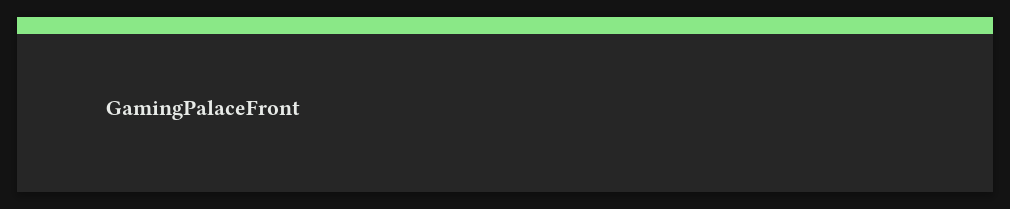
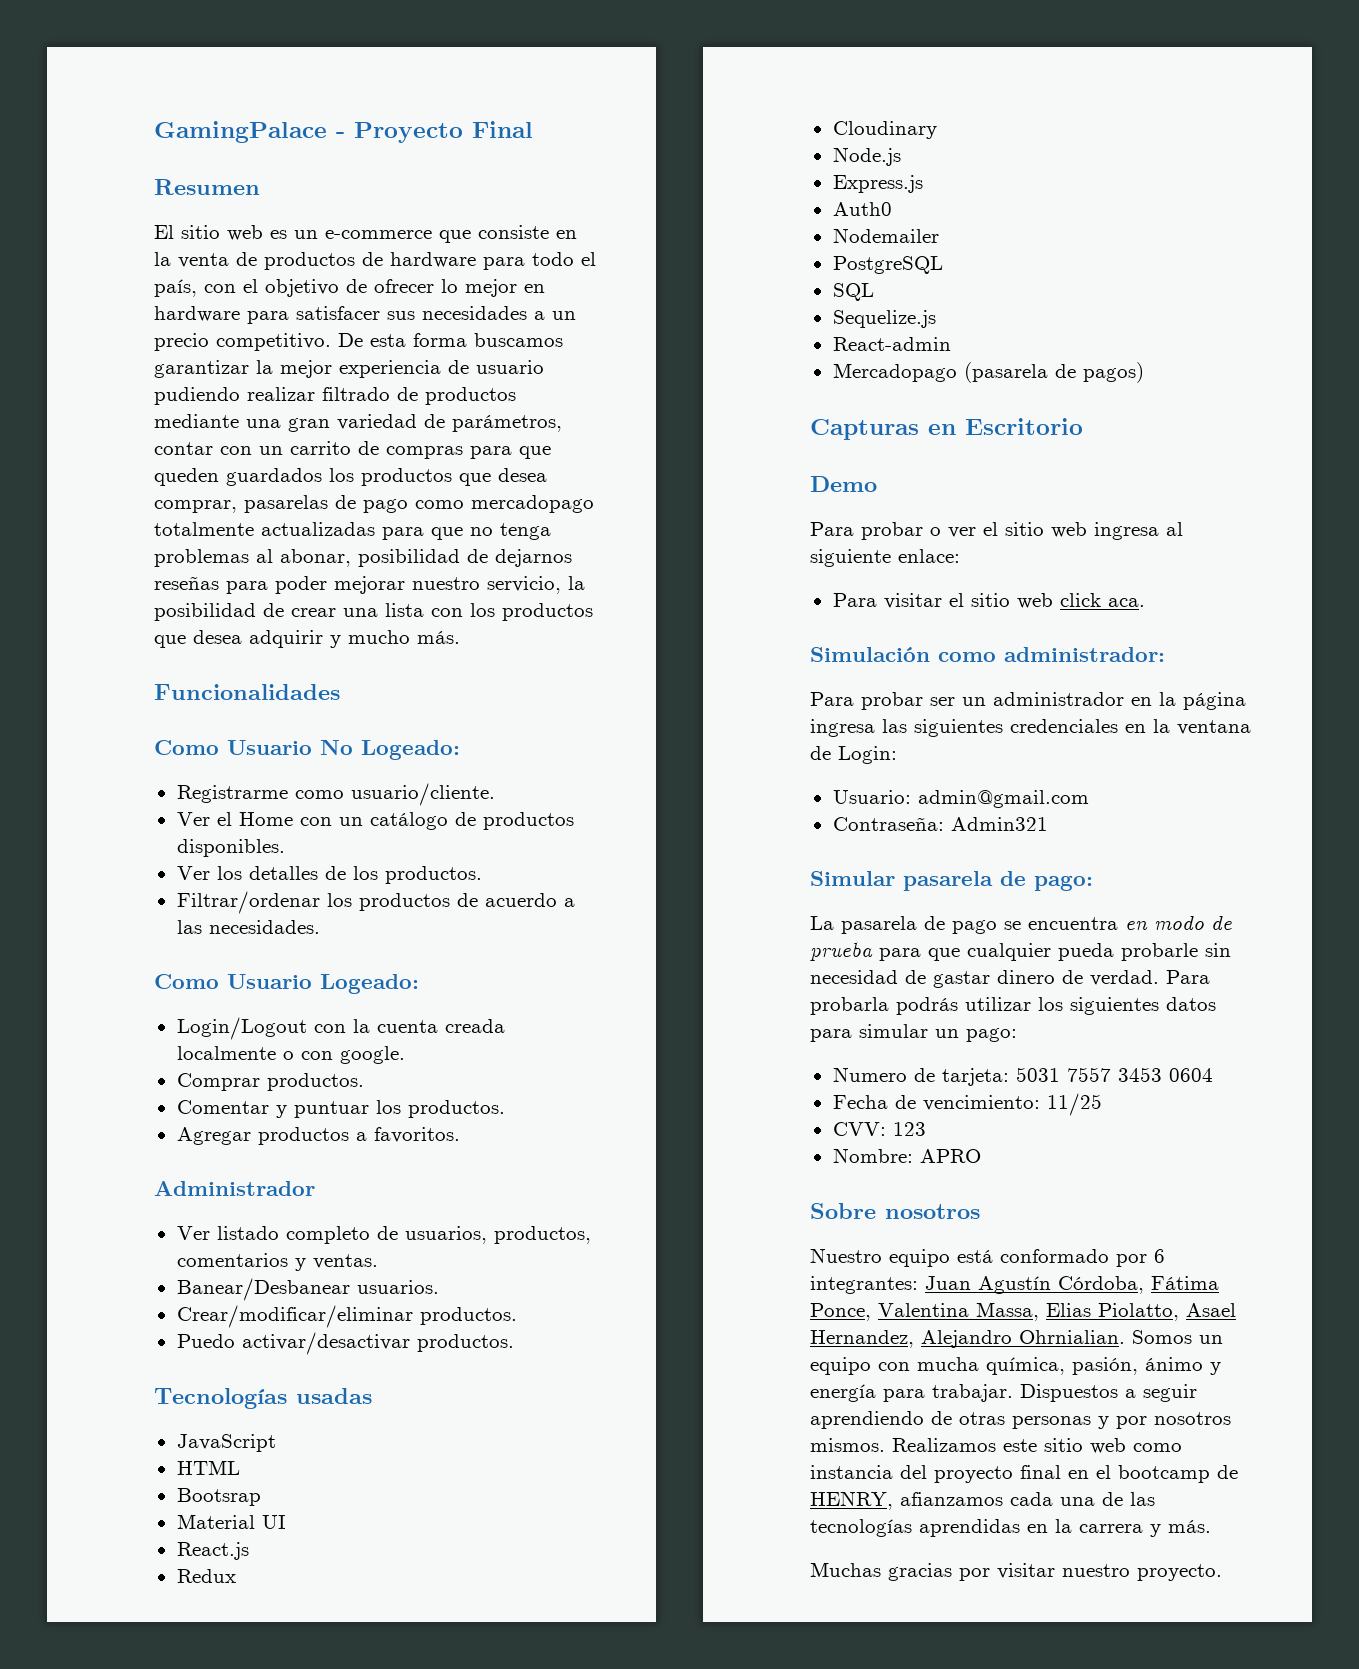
- GamingPalaceFront
+ GamingPalace - Proyecto Final
+ Resumen
+ El sitio web es un e-commerce que consiste en la venta de productos de hardware para todo el país, con el objetivo de ofrecer lo mejor en hardware para satisfacer sus necesidades a un precio competitivo. De esta forma buscamos garantizar la mejor experiencia de usuario pudiendo realizar filtrado de productos mediante una gran variedad de parámetros, contar con un carrito de compras para que queden guardados los productos que desea comprar, pasarelas de pago como mercadopago totalmente actualizadas para que no tenga problemas al abonar, posibilidad de dejarnos reseñas para poder mejorar nuestro servicio, la posibilidad de crear una lista con los productos que desea adquirir y mucho más.
+ Funcionalidades
+ Como Usuario No Logeado:
+ Registrarme como usuario/cliente.
+ Ver el Home con un catálogo de productos disponibles.
+ Ver los detalles de los productos.
+ Filtrar/ordenar los productos de acuerdo a las necesidades.
+ Como Usuario Logeado:
+ Login/Logout con la cuenta creada localmente o con google.
+ Comprar productos.
+ Comentar y puntuar los productos.
+ Agregar productos a favoritos.
+ Administrador
+ Ver listado completo de usuarios, productos, comentarios y ventas.
+ Banear/Desbanear usuarios.
+ Crear/modificar/eliminar productos.
+ Puedo activar/desactivar productos.
+ Tecnologías usadas
+ JavaScript
+ HTML
+ Bootsrap
+ Material UI
+ React.js
+ Redux
+ Cloudinary
+ Node.js
+ Express.js
+ Auth0
+ Nodemailer
+ PostgreSQL
+ SQL
+ Sequelize.js
+ React-admin
+ Mercadopago (pasarela de pagos)
+ Capturas en Escritorio
+ Demo
+ Para probar o ver el sitio web ingresa al siguiente enlace:
+ Para visitar el sitio web click aca.
+ Simulación como administrador:
+ Para probar ser un administrador en la página ingresa las siguientes credenciales en la ventana de Login:
+ Usuario: admin@gmail.com
+ Contraseña: Admin321
+ Simular pasarela de pago:
+ La pasarela de pago se encuentra en modo de prueba para que cualquier pueda probarle sin necesidad de gastar dinero de verdad. Para probarla podrás utilizar los siguientes datos para simular un pago:
+ Numero de tarjeta: 5031 7557 3453 0604
+ Fecha de vencimiento: 11/25
+ CVV: 123
+ Nombre: APRO
+ Sobre nosotros
+ Nuestro equipo está conformado por 6 integrantes: Juan Agustín Córdoba, Fátima Ponce, Valentina Massa, Elias Piolatto, Asael Hernandez, Alejandro Ohrnialian. Somos un equipo con mucha química, pasión, ánimo y energía para trabajar. Dispuestos a seguir aprendiendo de otras personas y por nosotros mismos. Realizamos este sitio web como instancia del proyecto final en el bootcamp de HENRY, afianzamos cada una de las tecnologías aprendidas en la carrera y más.
+ Muchas gracias por visitar nuestro proyecto.

